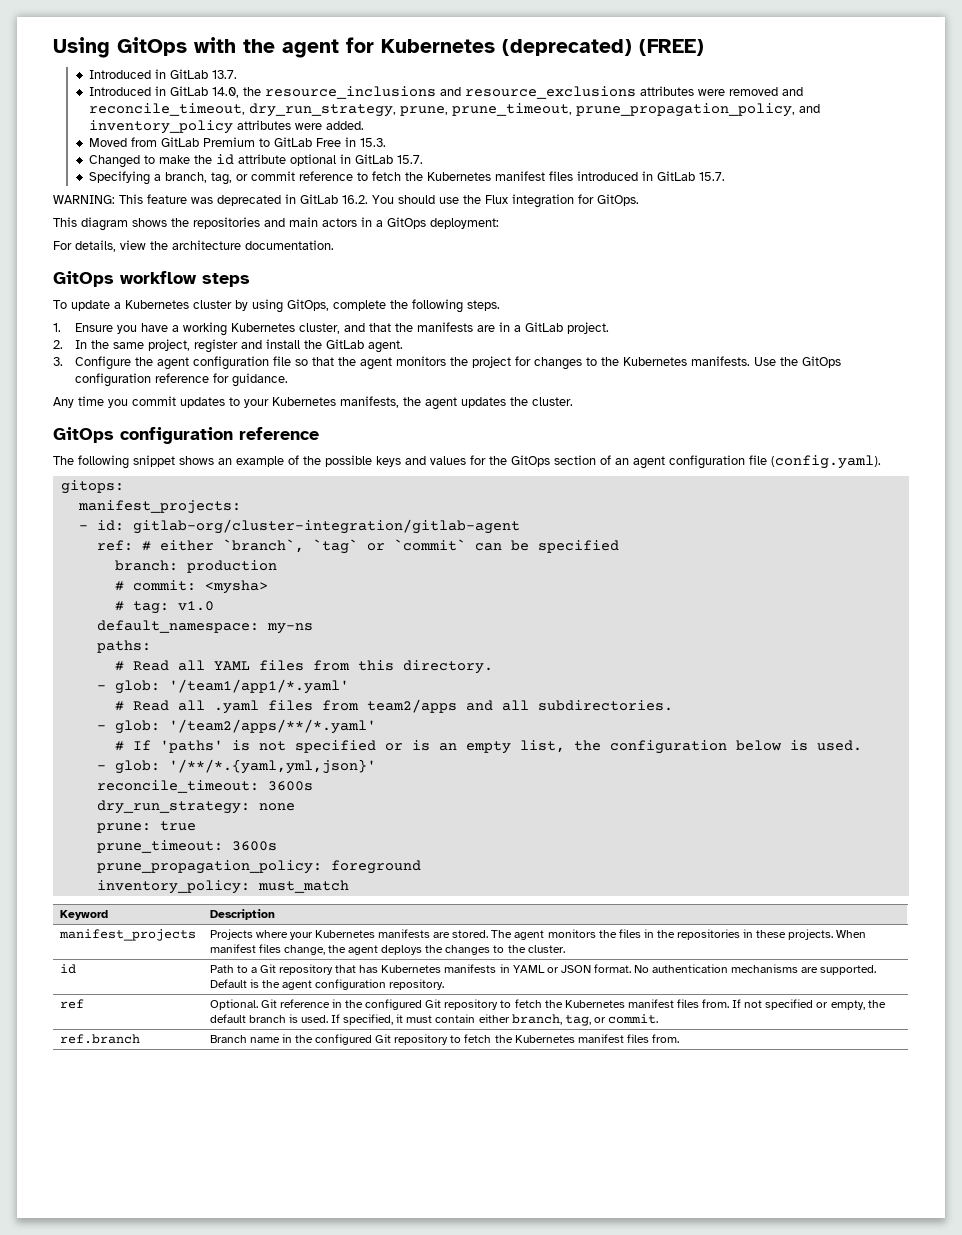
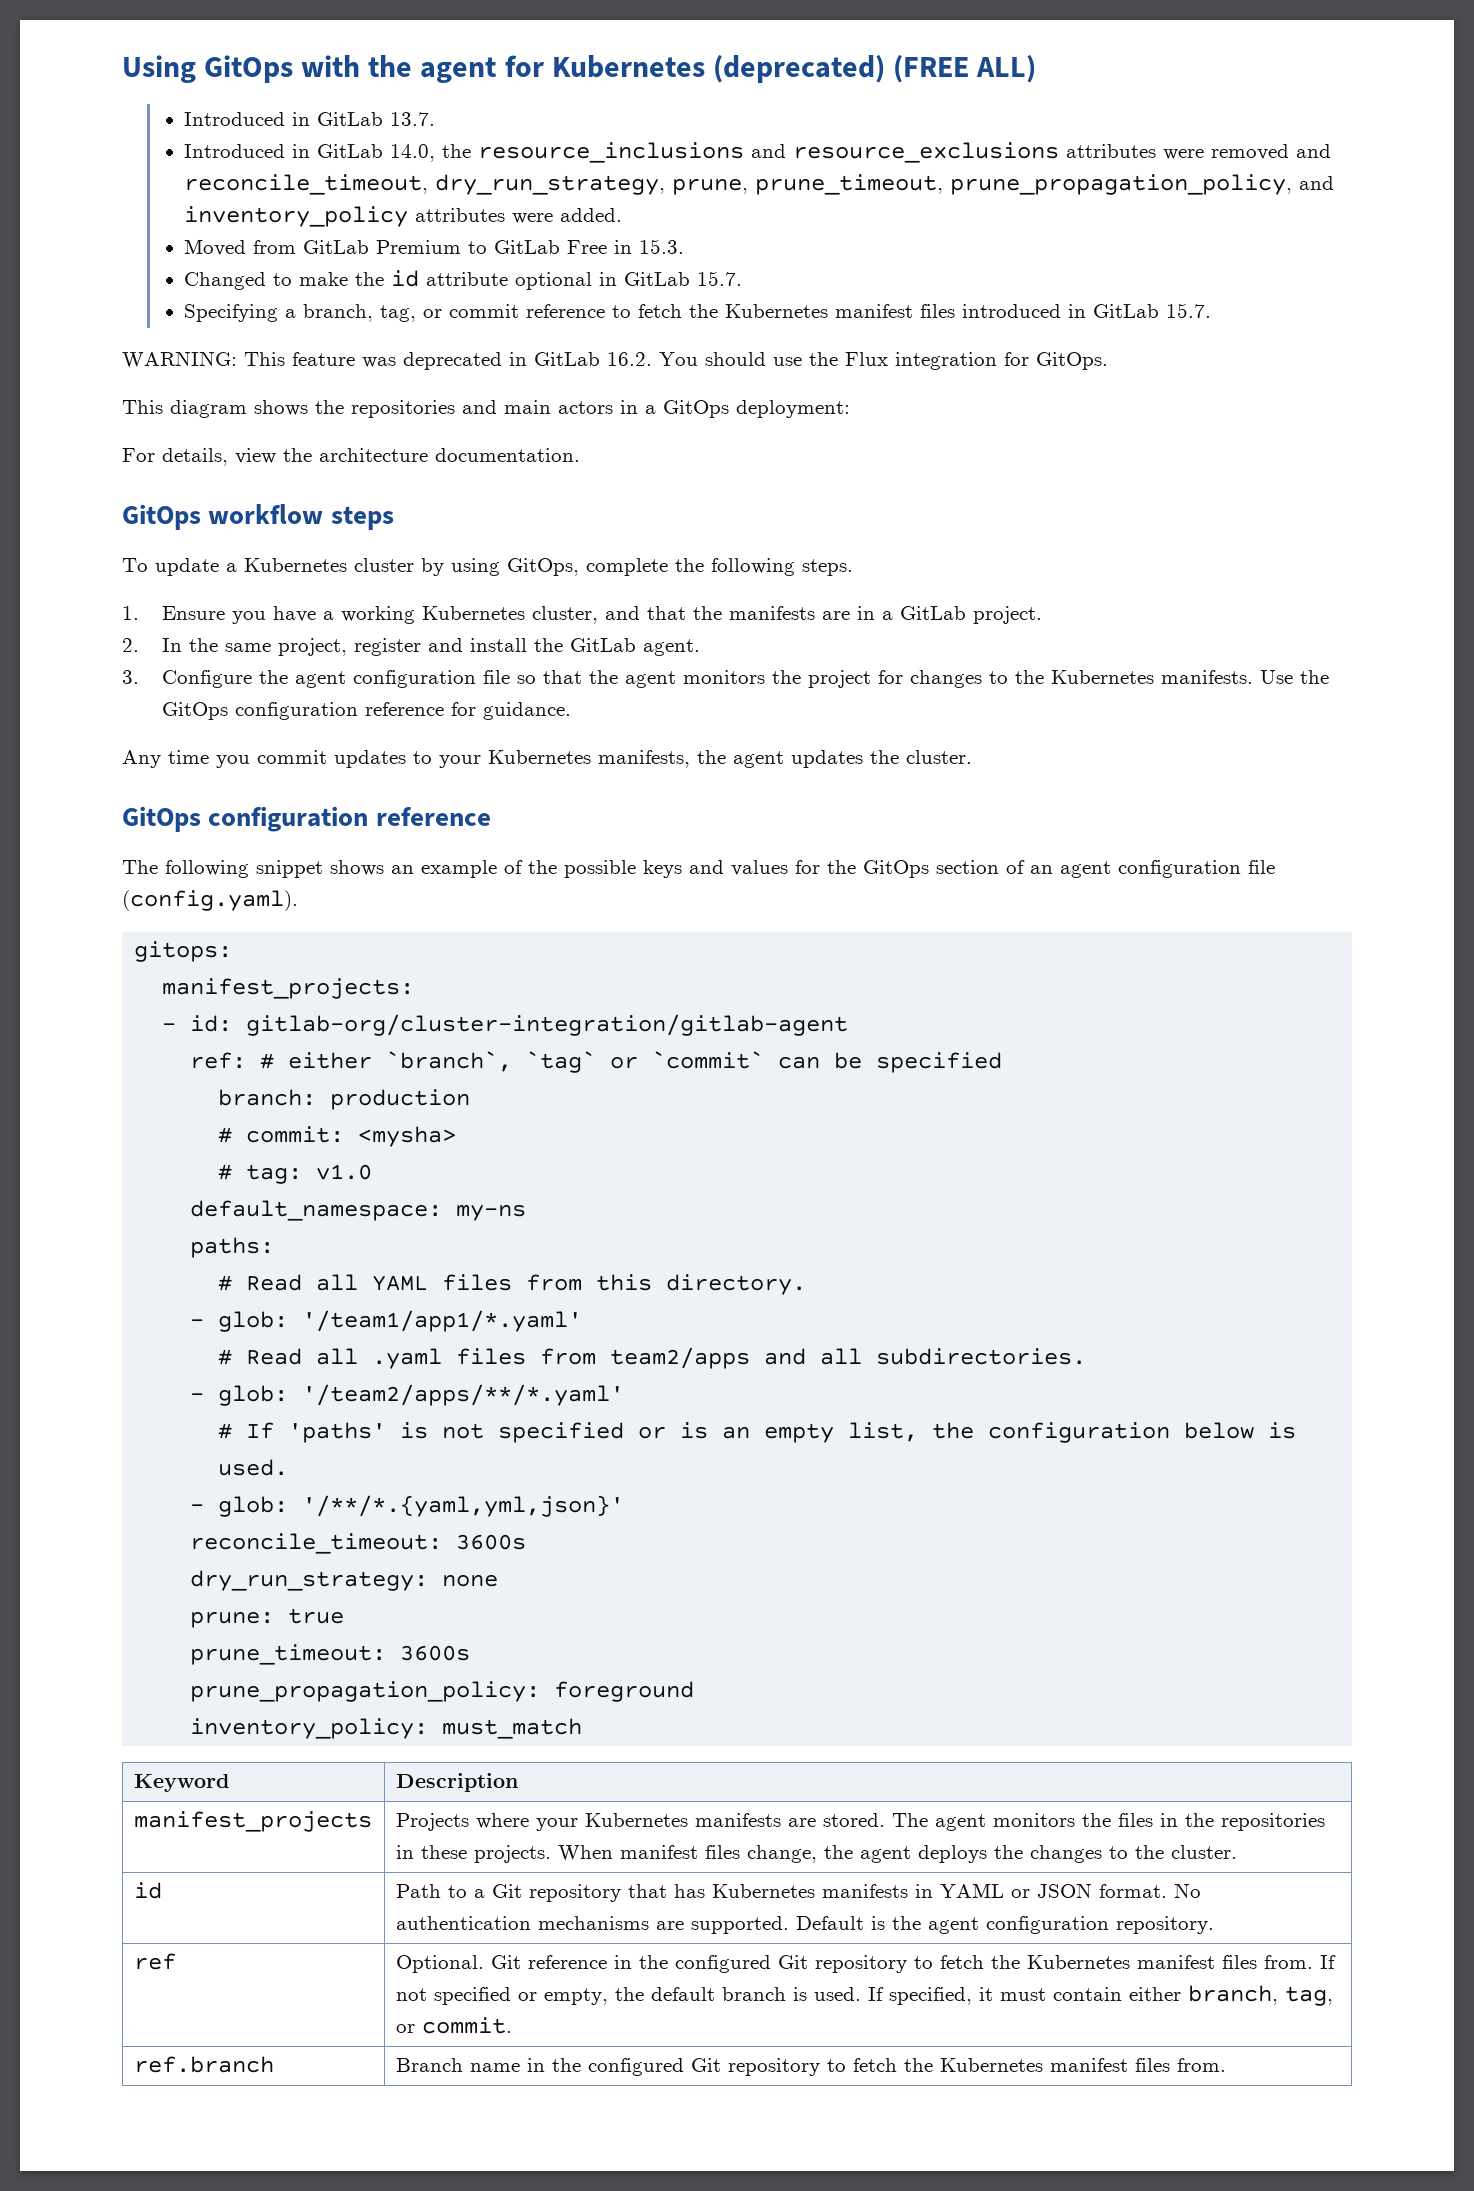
- Using GitOps with the agent for Kubernetes (deprecated) (FREE)
+ Using GitOps with the agent for Kubernetes (deprecated) (FREE ALL)

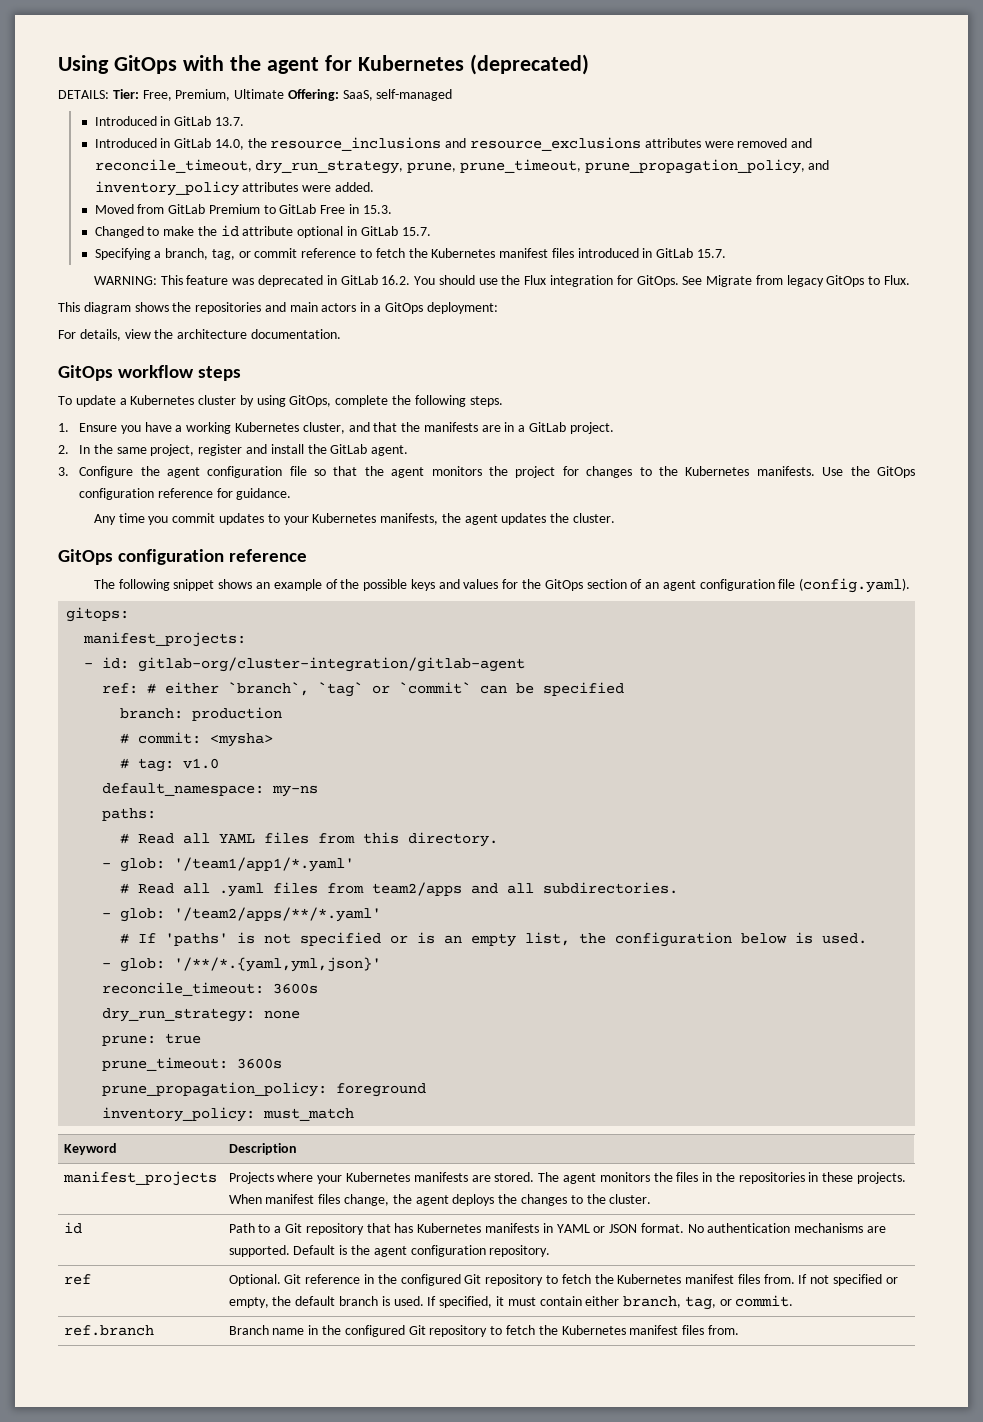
- Using GitOps with the agent for Kubernetes (deprecated) (FREE ALL)
+ Using GitOps with the agent for Kubernetes (deprecated)
+ DETAILS: Tier: Free, Premium, Ultimate Offering: SaaS, self-managed
+ See Migrate from legacy GitOps to Flux.

